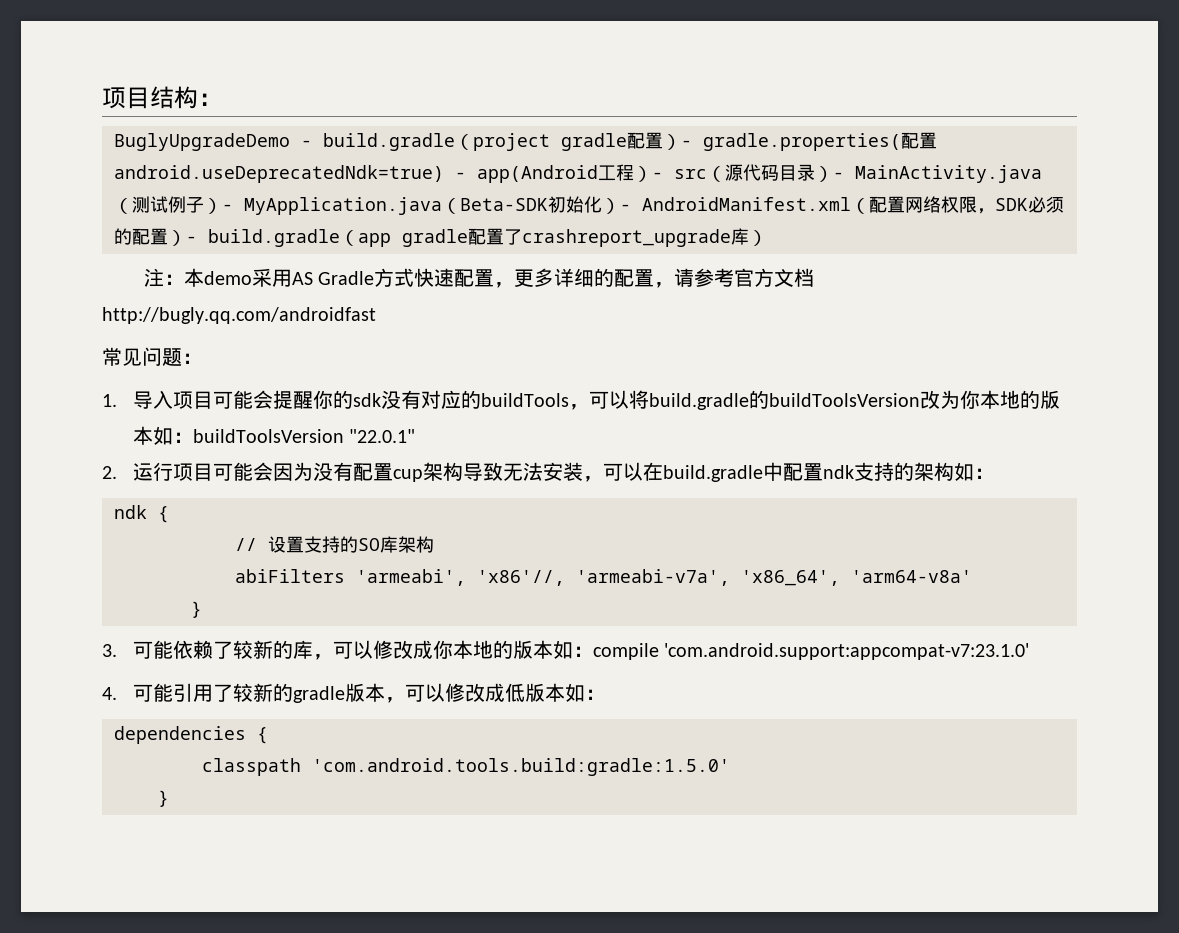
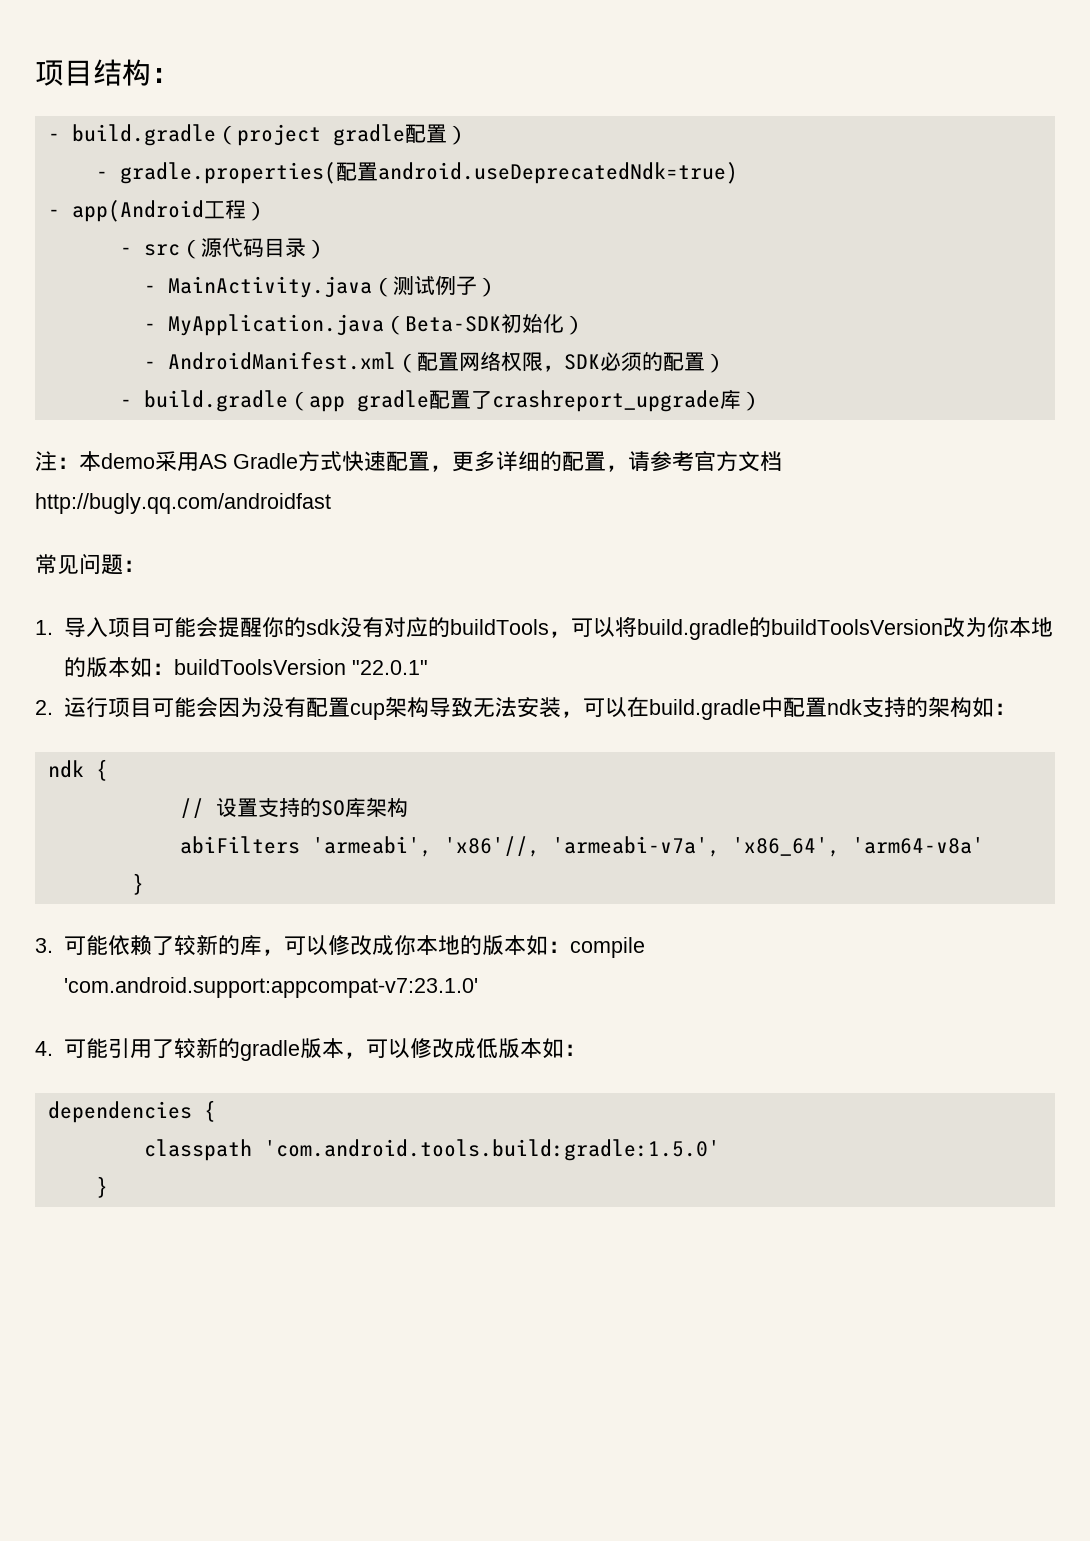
- BuglyUpgradeDemo - build.gradle（project gradle配置）- gradle.properties(配置android.useDeprecatedNdk=true) - app(Android工程）- src（源代码目录）- MainActivity.java（测试例子）- MyApplication.java（Beta-SDK初始化）- AndroidManifest.xml（配置网络权限，SDK必须的配置）- build.gradle（app gradle配置了crashreport_upgrade库）
+ - build.gradle（project gradle配置）
+ - gradle.properties(配置android.useDeprecatedNdk=true)
+ - app(Android工程）
+ - src（源代码目录）
+ - MainActivity.java（测试例子）
+ - MyApplication.java（Beta-SDK初始化）
+ - AndroidManifest.xml（配置网络权限，SDK必须的配置）
+ - build.gradle（app gradle配置了crashreport_upgrade库）

